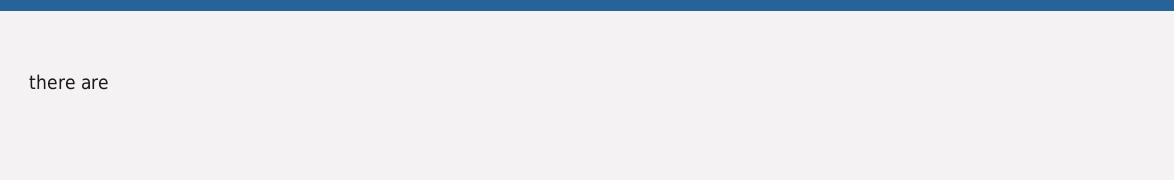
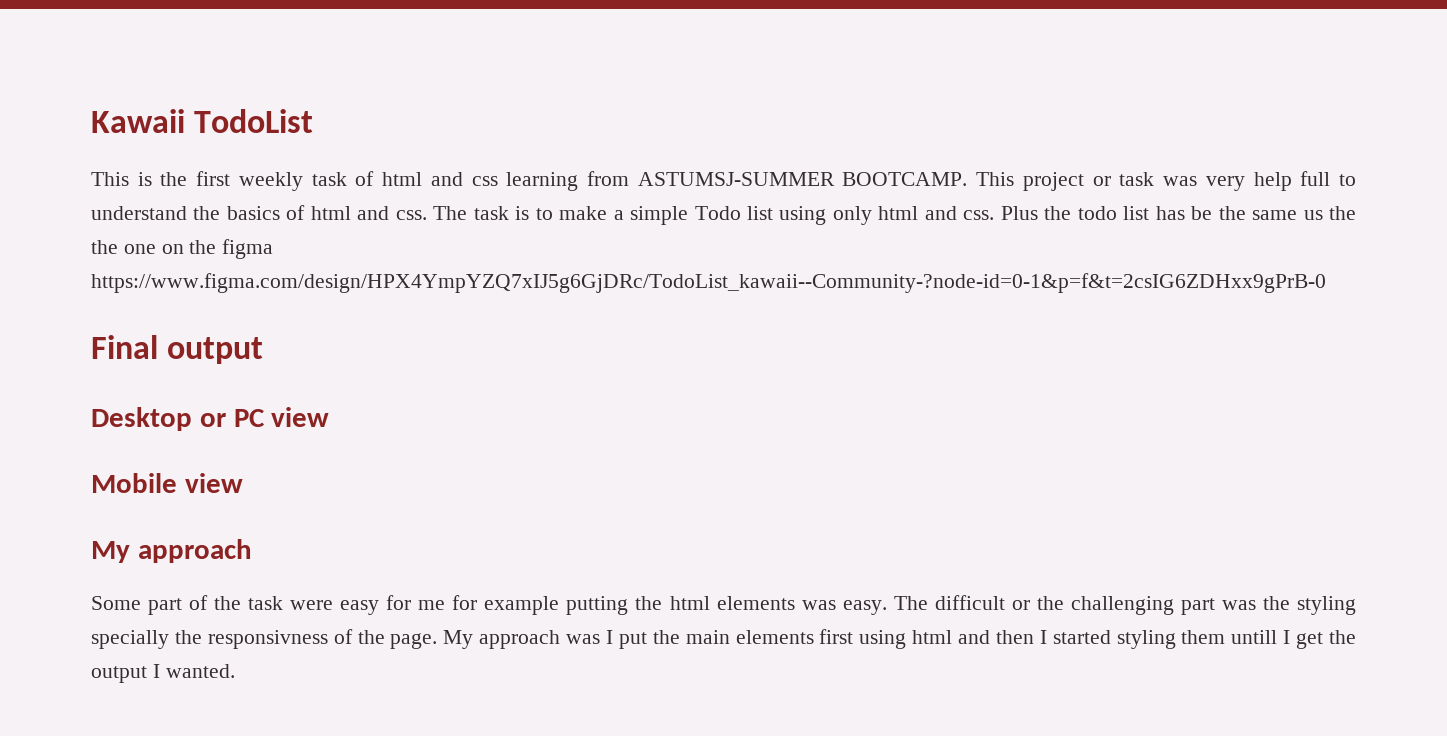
- there are
+ Kawaii TodoList
+ This is the first weekly task of html and css learning from ASTUMSJ-SUMMER BOOTCAMP. This project or task was very help full to understand the basics of html and css. The task is to make a simple Todo list using only html and css. Plus the todo list has be the same us the the one on the figma https://www.figma.com/design/HPX4YmpYZQ7xIJ5g6GjDRc/TodoList_kawaii--Community-?node-id=0-1&p=f&t=2csIG6ZDHxx9gPrB-0
+ Final output
+ Desktop or PC view
+ Mobile view
+ My approach
+ Some part of the task were easy for me for example putting the html elements was easy. The difficult or the challenging part was the styling specially the responsivness of the page. My approach was I put the main elements first using html and then I started styling them untill I get the output I wanted.

